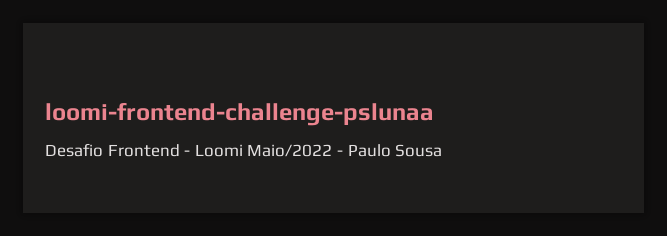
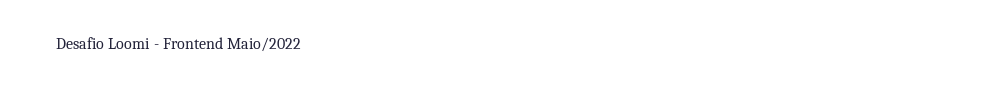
- loomi-frontend-challenge-pslunaa
- Desafio Frontend - Loomi Maio/2022 - Paulo Sousa
+ Desafio Loomi - Frontend Maio/2022

